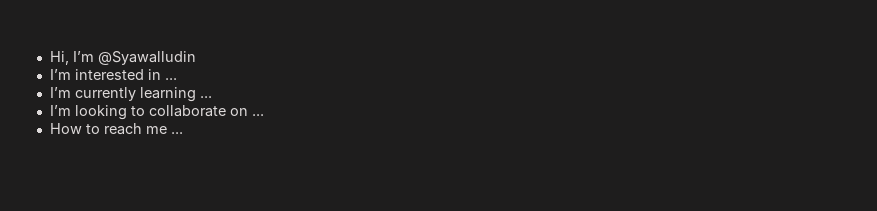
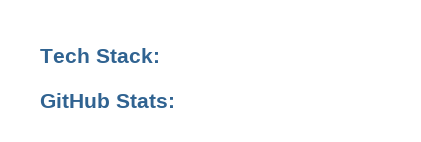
- Hi, I’m @Syawalludin
- I’m interested in ...
- I’m currently learning ...
- I’m looking to collaborate on ...
- How to reach me ...
+ Tech Stack:
+ GitHub Stats:

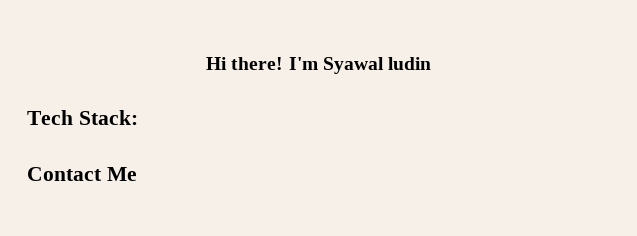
+ Hi there! I'm Syawal ludin
- GitHub Stats:
+ Contact Me

